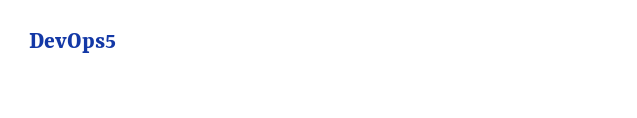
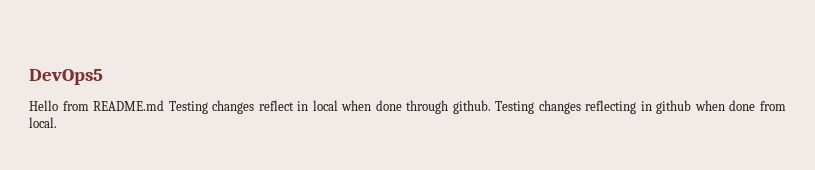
+ Hello from README.md Testing changes reflect in local when done through github. Testing changes reflecting in github when done from local.

